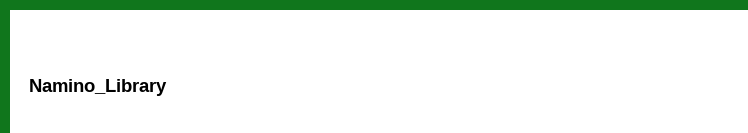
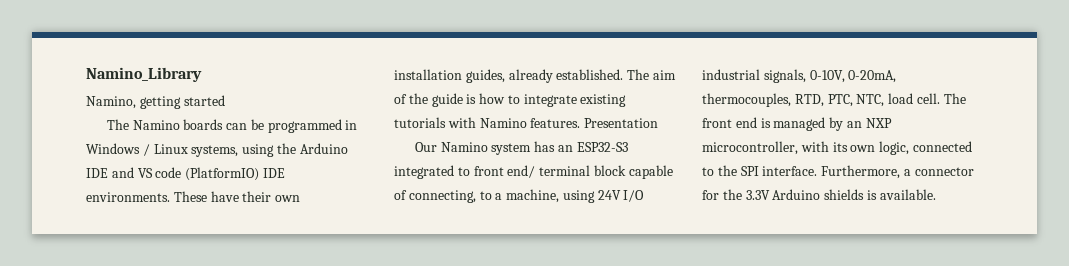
+ Namino, getting started
+ The Namino boards can be programmed in Windows / Linux systems, using the Arduino IDE and VS code (PlatformIO) IDE environments. These have their own installation guides, already established. The aim of the guide is how to integrate existing tutorials with Namino features. Presentation
+ Our Namino system has an ESP32-S3 integrated to front end/ terminal block capable of connecting, to a machine, using 24V I/O industrial signals, 0-10V, 0-20mA, thermocouples, RTD, PTC, NTC, load cell. The front end is managed by an NXP microcontroller, with its own logic, connected to the SPI interface. Furthermore, a connector for the 3.3V Arduino shields is available.

